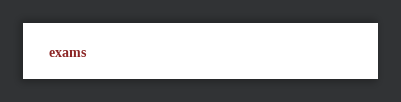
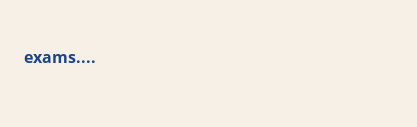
- exams
+ exams....

